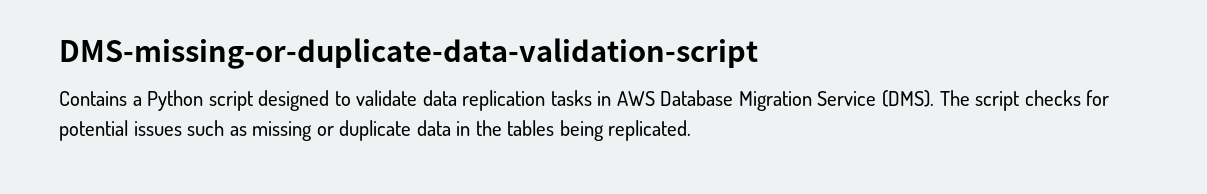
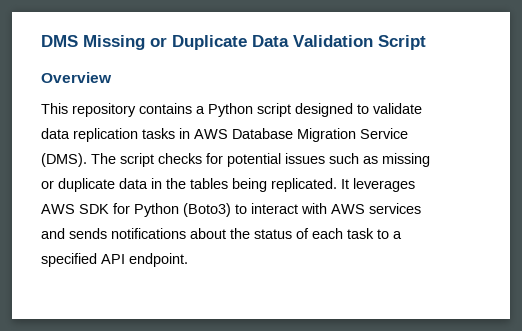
- DMS-missing-or-duplicate-data-validation-script
- Contains a Python script designed to validate data replication tasks in AWS Database Migration Service (DMS).
+ DMS Missing or Duplicate Data Validation Script
+ Overview
+ This repository contains a Python script designed to validate data replication tasks in AWS Database Migration Service (DMS).
+ It leverages AWS SDK for Python (Boto3) to interact with AWS services and sends notifications about the status of each task to a specified API endpoint.

